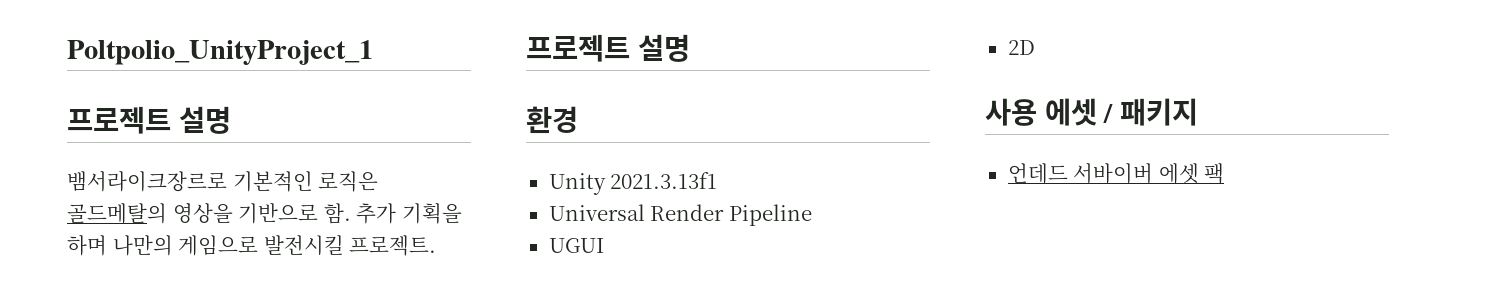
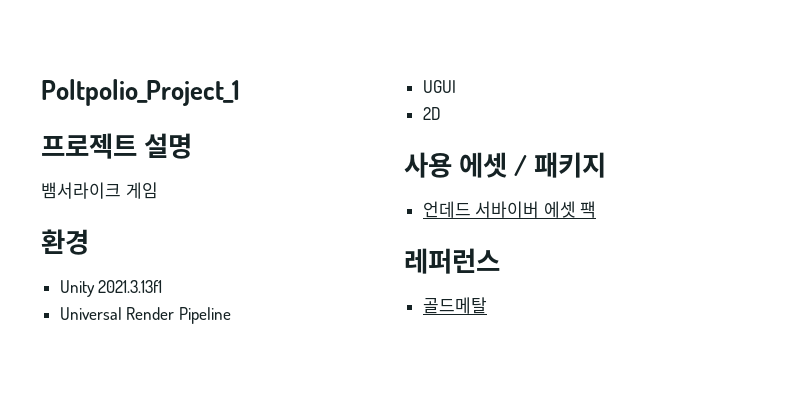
- Poltpolio_UnityProject_1
+ Poltpolio_Project_1
  프로젝트 설명
- 뱀서라이크장르로 기본적인 로직은 골드메탈의 영상을 기반으로 함. 추가 기획을 하며 나만의 게임으로 발전시킬 프로젝트.
- 프로젝트 설명
+ 뱀서라이크 게임
+ 레퍼런스
+ 골드메탈

